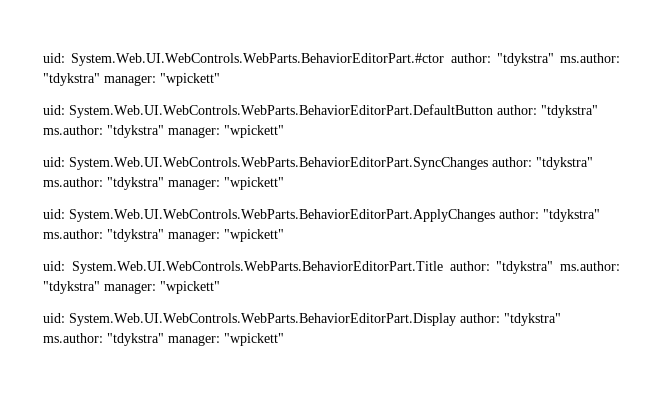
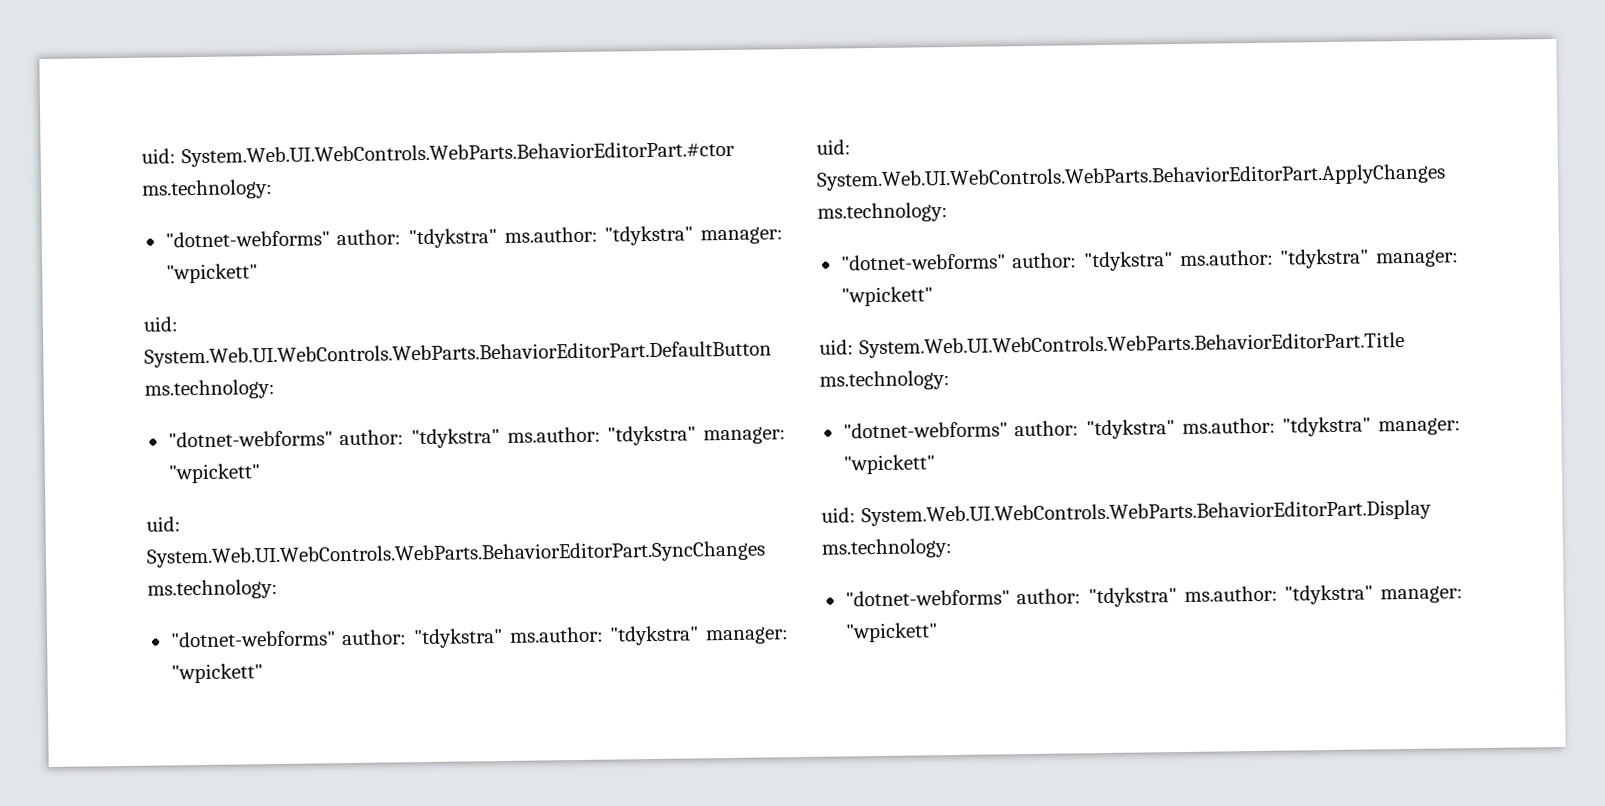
- uid: System.Web.UI.WebControls.WebParts.BehaviorEditorPart.#ctor author: "tdykstra" ms.author: "tdykstra" manager: "wpickett"
+ uid: System.Web.UI.WebControls.WebParts.BehaviorEditorPart.#ctor ms.technology:
+ "dotnet-webforms" author: "tdykstra" ms.author: "tdykstra" manager: "wpickett"
- uid: System.Web.UI.WebControls.WebParts.BehaviorEditorPart.DefaultButton author: "tdykstra" ms.author: "tdykstra" manager: "wpickett"
+ uid: System.Web.UI.WebControls.WebParts.BehaviorEditorPart.DefaultButton ms.technology:
+ "dotnet-webforms" author: "tdykstra" ms.author: "tdykstra" manager: "wpickett"
- uid: System.Web.UI.WebControls.WebParts.BehaviorEditorPart.SyncChanges author: "tdykstra" ms.author: "tdykstra" manager: "wpickett"
+ uid: System.Web.UI.WebControls.WebParts.BehaviorEditorPart.SyncChanges ms.technology:
+ "dotnet-webforms" author: "tdykstra" ms.author: "tdykstra" manager: "wpickett"
- uid: System.Web.UI.WebControls.WebParts.BehaviorEditorPart.ApplyChanges author: "tdykstra" ms.author: "tdykstra" manager: "wpickett"
+ uid: System.Web.UI.WebControls.WebParts.BehaviorEditorPart.ApplyChanges ms.technology:
+ "dotnet-webforms" author: "tdykstra" ms.author: "tdykstra" manager: "wpickett"
- uid: System.Web.UI.WebControls.WebParts.BehaviorEditorPart.Title author: "tdykstra" ms.author: "tdykstra" manager: "wpickett"
+ uid: System.Web.UI.WebControls.WebParts.BehaviorEditorPart.Title ms.technology:
+ "dotnet-webforms" author: "tdykstra" ms.author: "tdykstra" manager: "wpickett"
- uid: System.Web.UI.WebControls.WebParts.BehaviorEditorPart.Display author: "tdykstra" ms.author: "tdykstra" manager: "wpickett"
+ uid: System.Web.UI.WebControls.WebParts.BehaviorEditorPart.Display ms.technology:
+ "dotnet-webforms" author: "tdykstra" ms.author: "tdykstra" manager: "wpickett"

